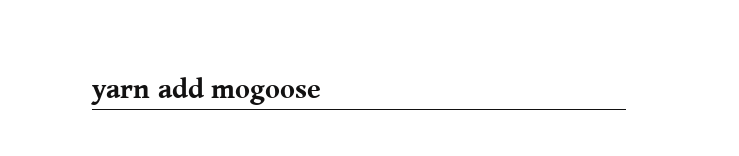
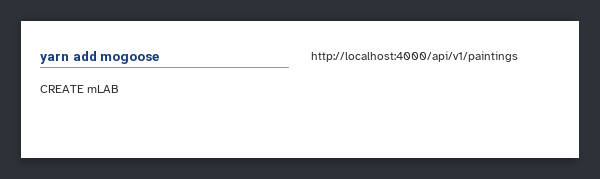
+ CREATE mLAB http://localhost:4000/api/v1/paintings

